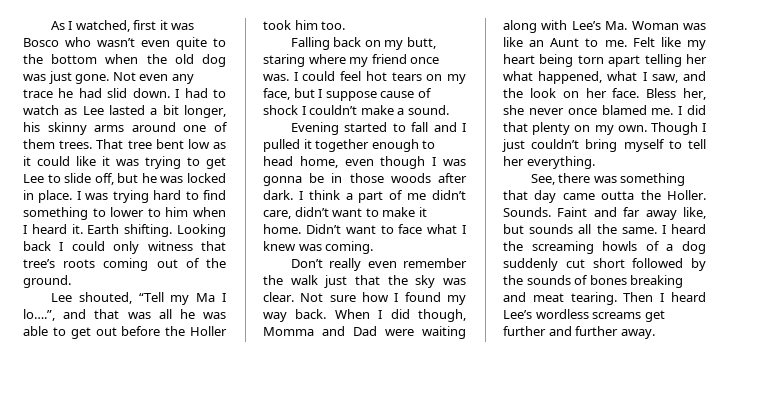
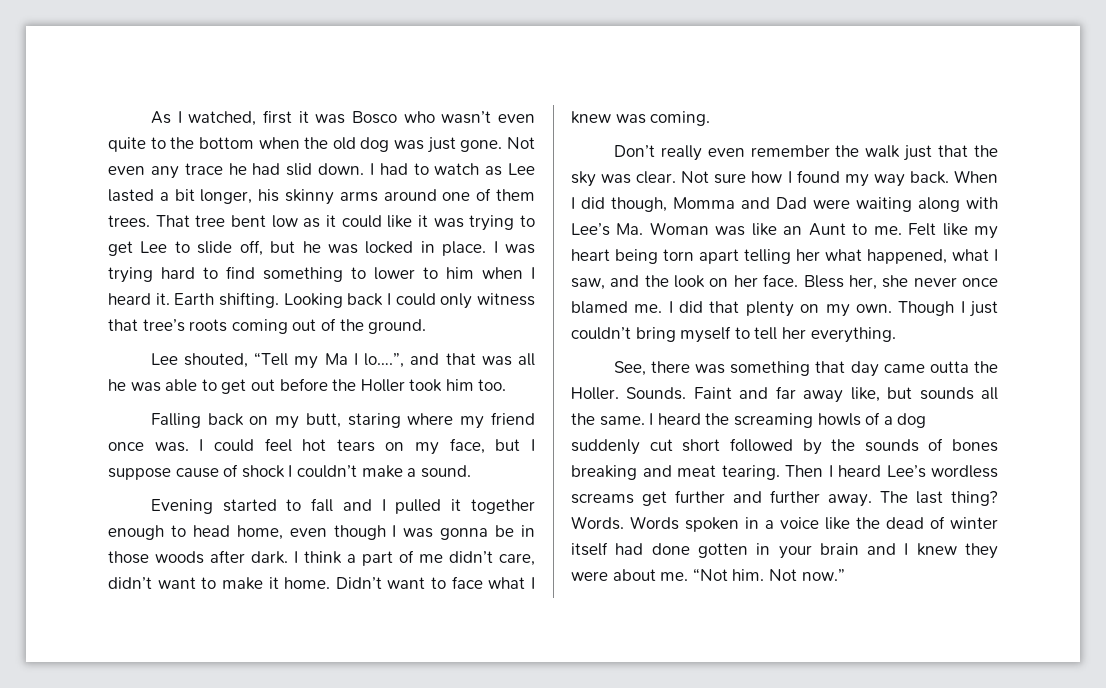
+ The last thing? Words. Words spoken in a voice like the dead of winter itself had done gotten in your brain and I knew they were about me. “Not him. Not now.”

